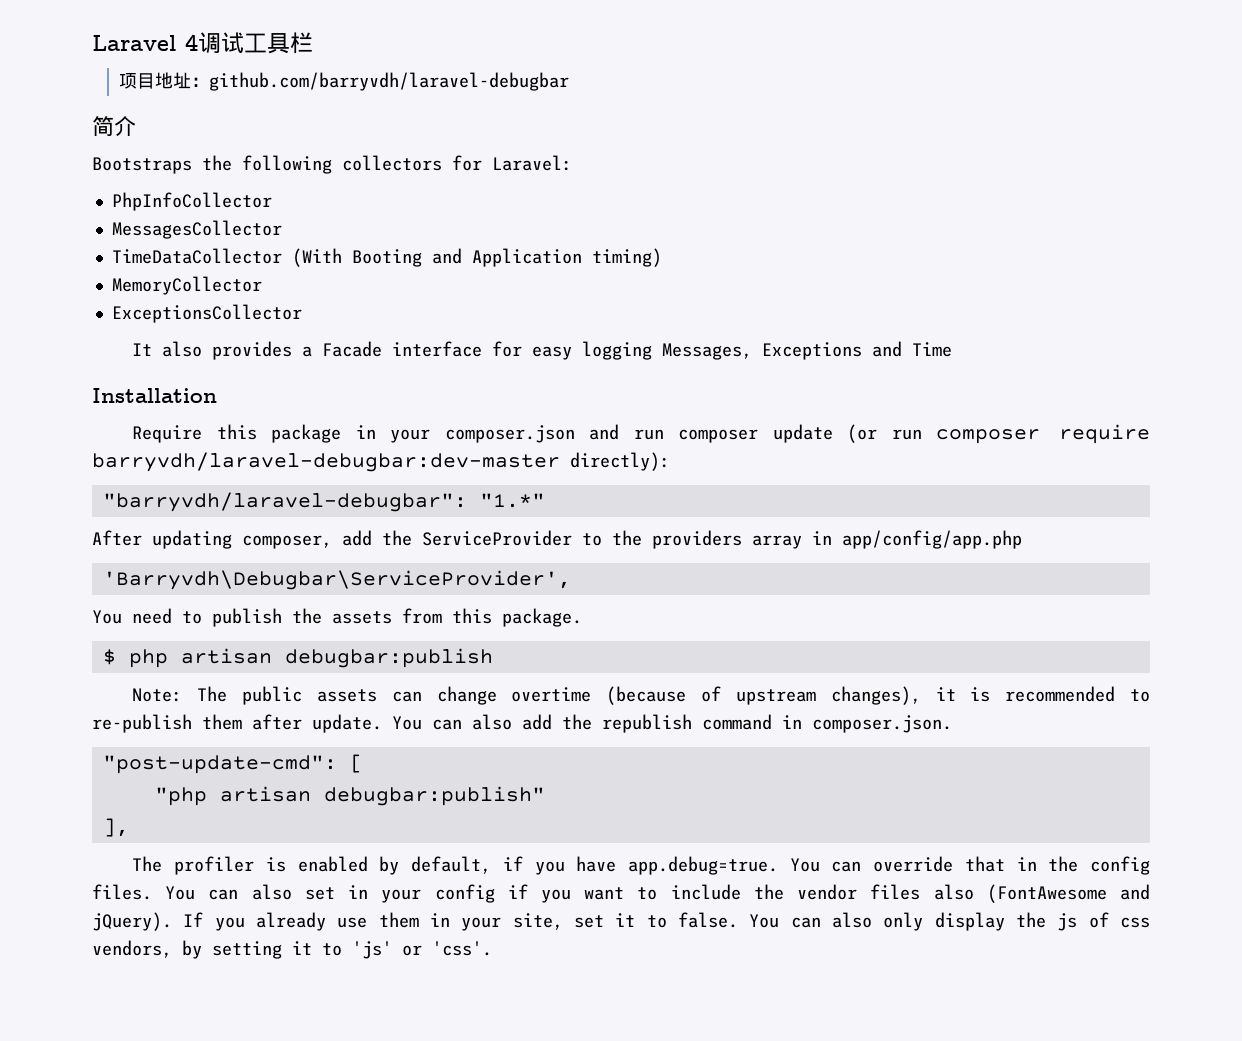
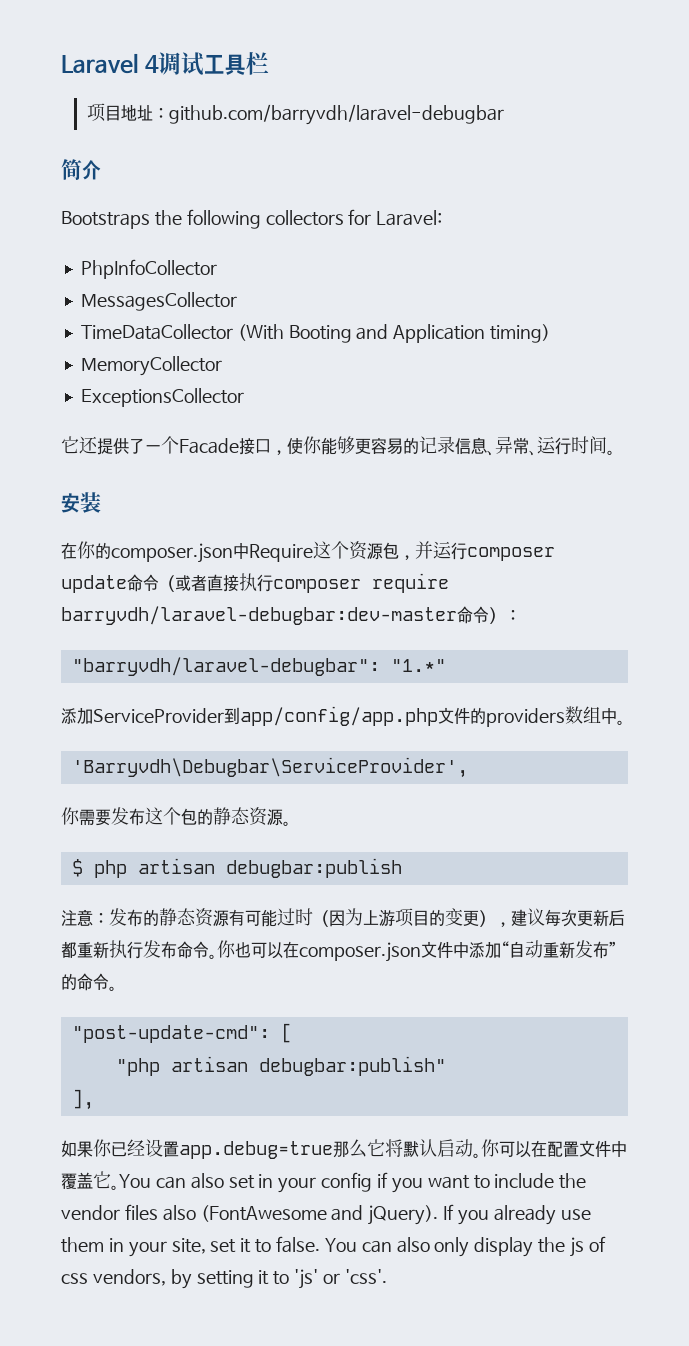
- It also provides a Facade interface for easy logging Messages, Exceptions and Time
- Installation
- Require this package in your composer.json and run composer update (or run composer require barryvdh/laravel-debugbar:dev-master directly):
+ 它还提供了一个Facade接口，使你能够更容易的记录信息、异常、运行时间。
+ 安装
+ 在你的composer.json中Require这个资源包，并运行composer update命令（或者直接执行composer require barryvdh/laravel-debugbar:dev-master命令）：
- After updating composer, add the ServiceProvider to the providers array in app/config/app.php
+ 添加ServiceProvider到app/config/app.php文件的providers数组中。
  'Barryvdh\Debugbar\ServiceProvider',
- You need to publish the assets from this package.
+ 你需要发布这个包的静态资源。
  $ php artisan debugbar:publish
- Note: The public assets can change overtime (because of upstream changes), it is recommended to re-publish them after update. You can also add the republish command in composer.json.
+ 注意：发布的静态资源有可能过时（因为上游项目的变更），建议每次更新后都重新执行发布命令。你也可以在composer.json文件中添加“自动重新发布”的命令。
- The profiler is enabled by default, if you have app.debug=true. You can override that in the config files.
+ 如果你已经设置app.debug=true那么它将默认启动。你可以在配置文件中覆盖它。

